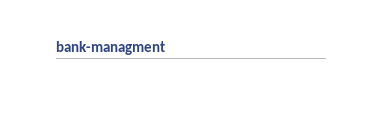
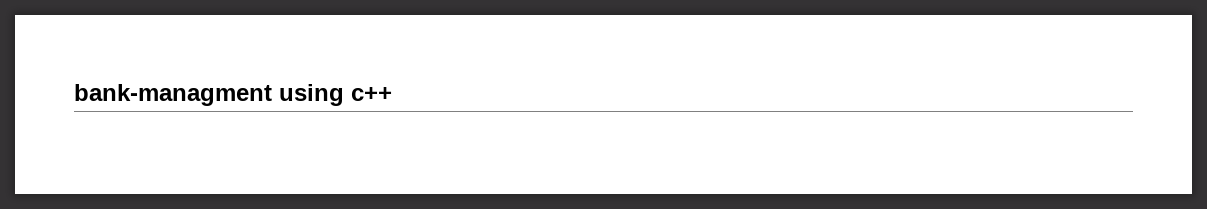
- bank-managment
+ bank-managment using c++

